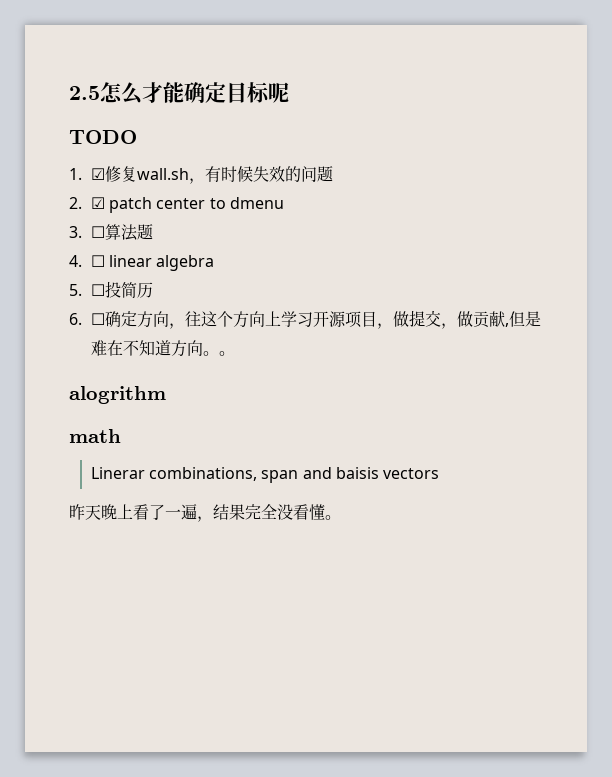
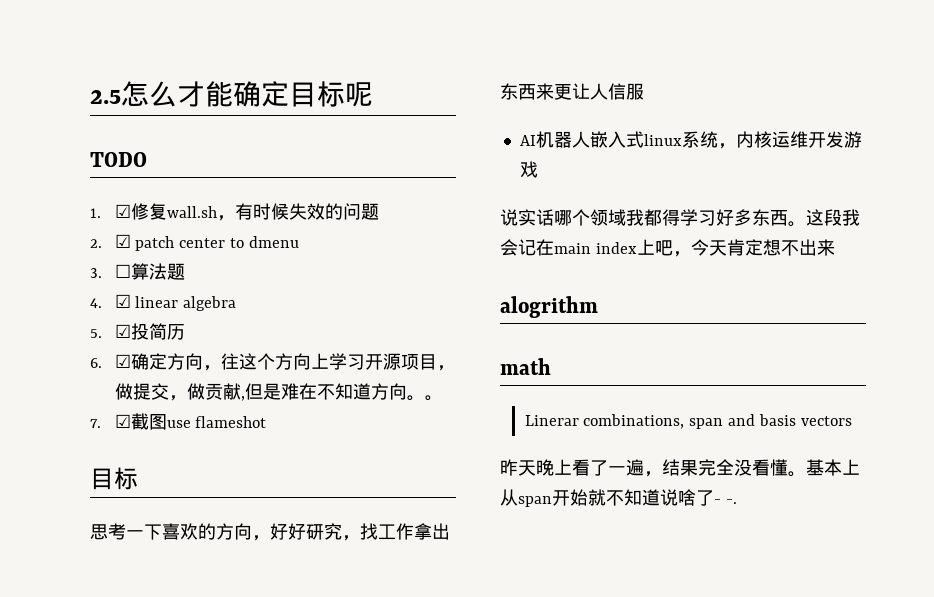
- 4. ☐ linear algebra
+ 4. ☑ linear algebra
- 5. ☐投简历
+ 5. ☑投简历
- 6. ☐确定方向，往这个方向上学习开源项目，做提交，做贡献,但是难在不知道方向。
+ 6. ☑确定方向，往这个方向上学习开源项目，做提交，做贡献,但是难在不知道方向。
+ 7. ☑截图use flameshot
+ 目标
+ 思考一下喜欢的方向，好好研究，找工作拿出东西来更让人信服
+ AI机器人嵌入式linux系统，内核运维开发游戏
+ 说实话哪个领域我都得学习好多东西。这段我会记在main index上吧，今天肯定想不出来
- Linerar combinations, span and baisis vectors
+ Linerar combinations, span and basis vectors
+ 基本上从span开始就不知道说啥了- -.

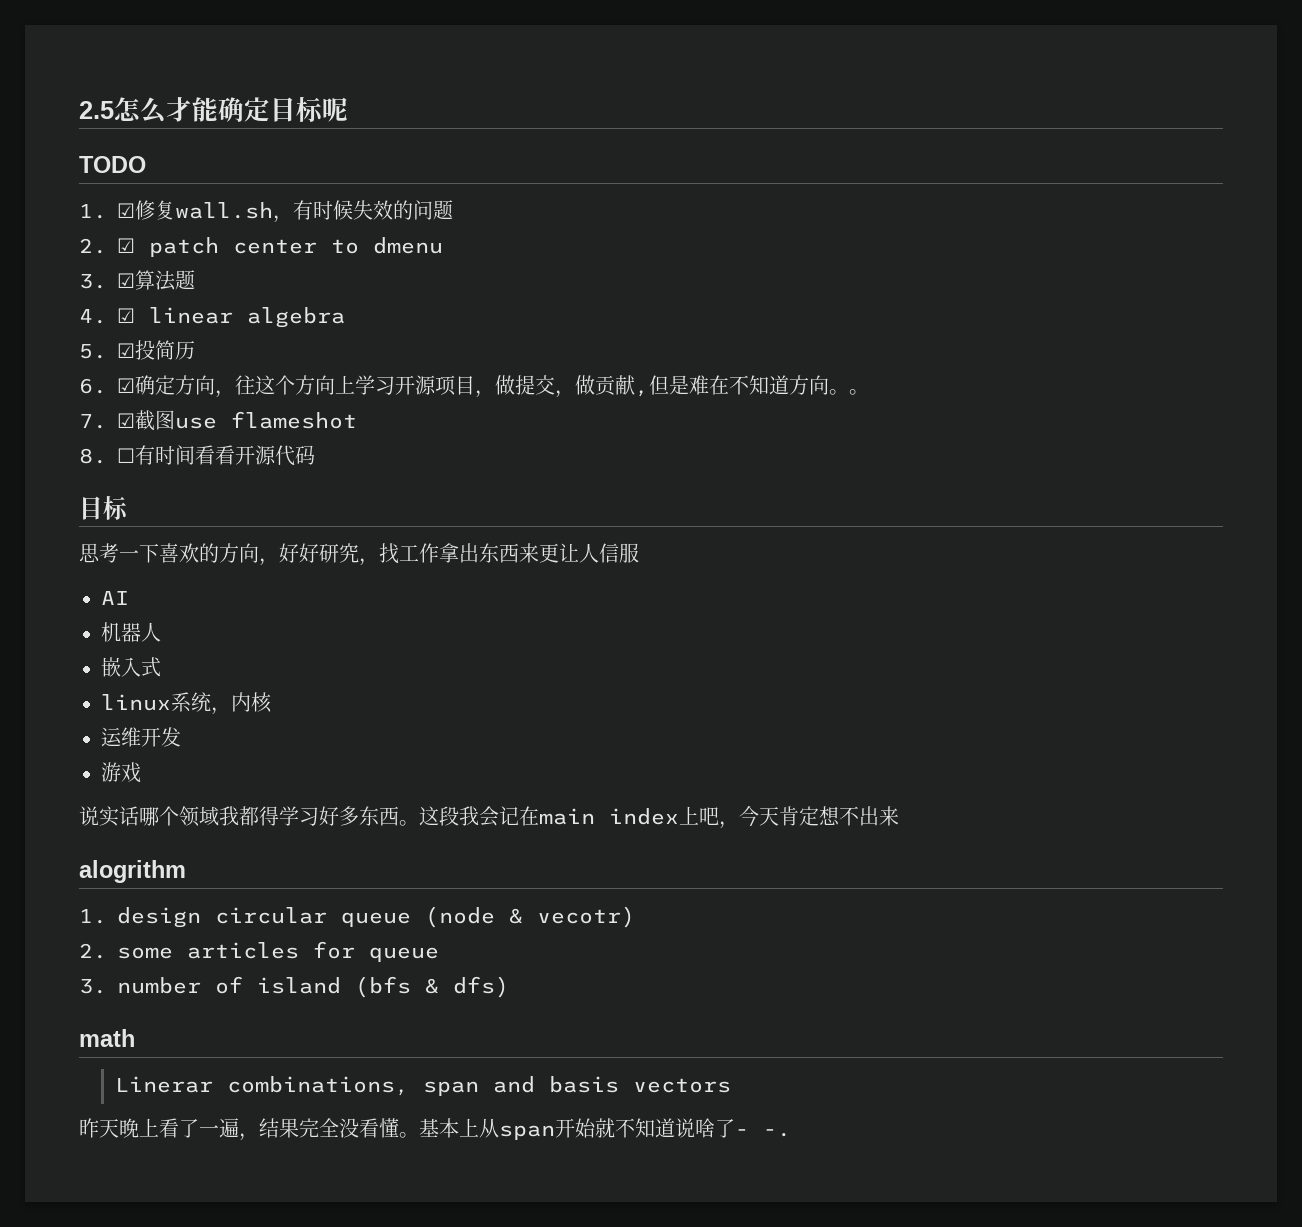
- 3. ☐算法题
+ 3. ☑算法题
+ 8. ☐有时间看看开源代码
- AI机器人嵌入式linux系统，内核运维开发游戏
+ AI
+ 机器人
+ 嵌入式
+ linux系统，内核
+ 运维开发
+ 游戏
+ 1. design circular queue (node & vecotr)
+ 2. some articles for queue
+ 3. number of island (bfs & dfs)

